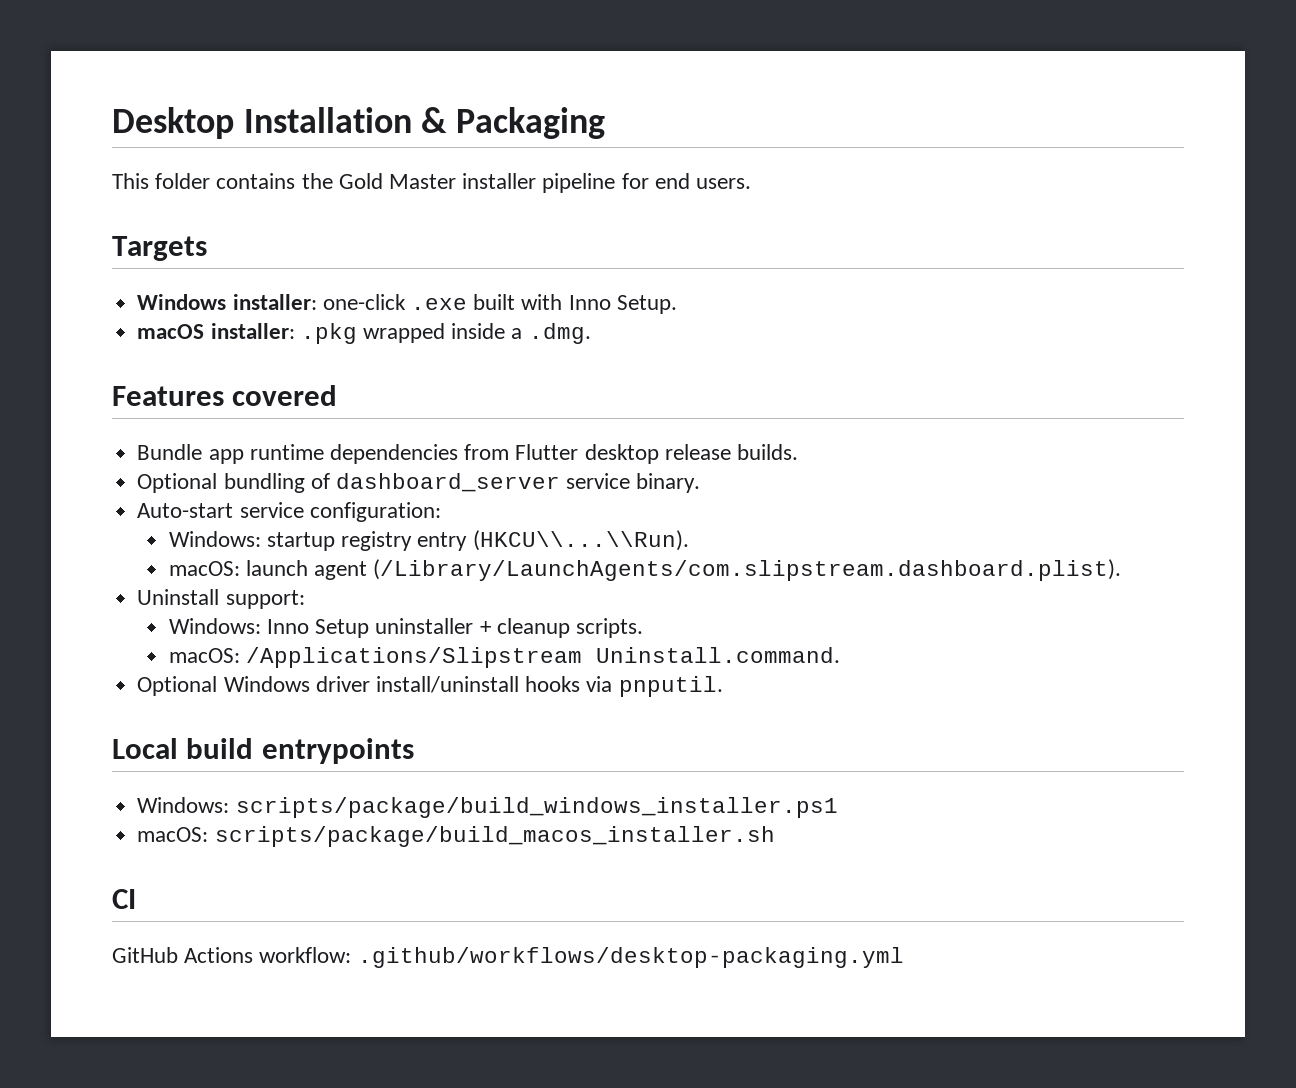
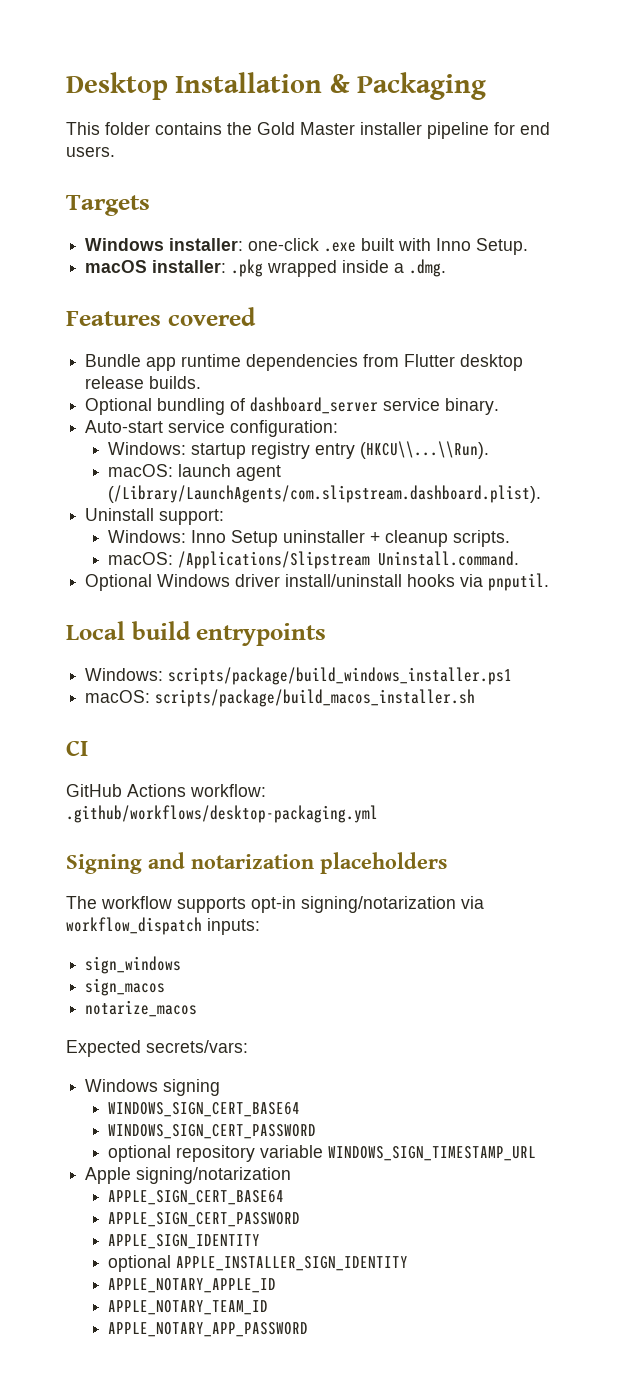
+ Signing and notarization placeholders
+ The workflow supports opt-in signing/notarization via workflow_dispatch inputs:
+ sign_windows
+ sign_macos
+ notarize_macos
+ Expected secrets/vars:
+ Windows signing
+ WINDOWS_SIGN_CERT_BASE64
+ WINDOWS_SIGN_CERT_PASSWORD
+ optional repository variable WINDOWS_SIGN_TIMESTAMP_URL
+ Apple signing/notarization
+ APPLE_SIGN_CERT_BASE64
+ APPLE_SIGN_CERT_PASSWORD
+ APPLE_SIGN_IDENTITY
+ optional APPLE_INSTALLER_SIGN_IDENTITY
+ APPLE_NOTARY_APPLE_ID
+ APPLE_NOTARY_TEAM_ID
+ APPLE_NOTARY_APP_PASSWORD

